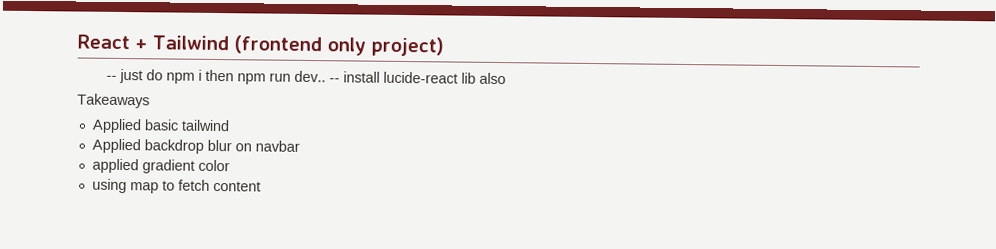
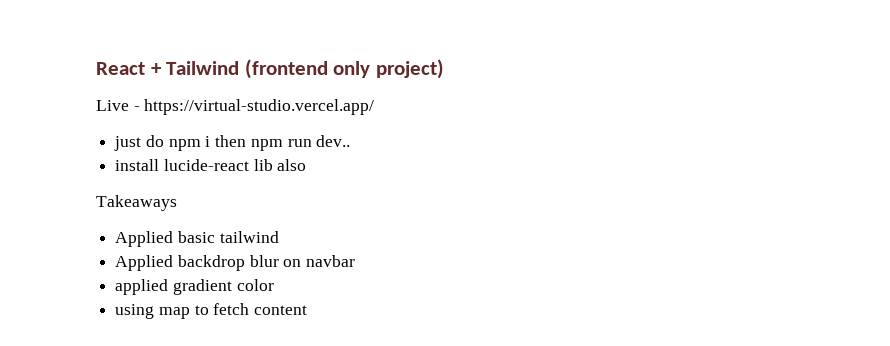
- -- just do npm i then npm run dev.. -- install lucide-react lib also
+ Live - https://virtual-studio.vercel.app/
+ just do npm i then npm run dev..
+ install lucide-react lib also

